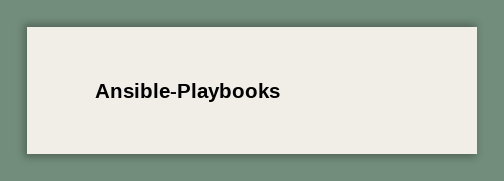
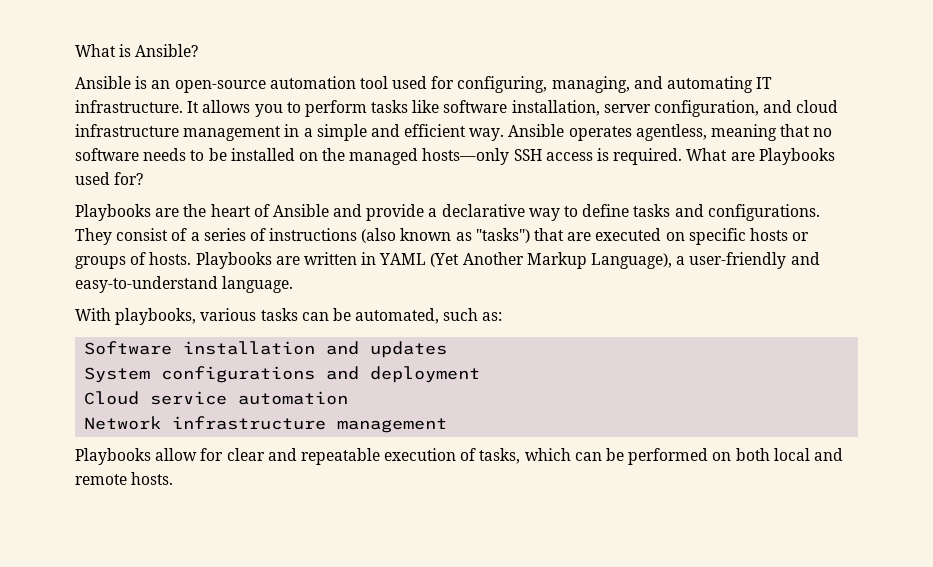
- Ansible-Playbooks
+ What is Ansible?
+ Ansible is an open-source automation tool used for configuring, managing, and automating IT infrastructure. It allows you to perform tasks like software installation, server configuration, and cloud infrastructure management in a simple and efficient way. Ansible operates agentless, meaning that no software needs to be installed on the managed hosts—only SSH access is required. What are Playbooks used for?
+ Playbooks are the heart of Ansible and provide a declarative way to define tasks and configurations. They consist of a series of instructions (also known as "tasks") that are executed on specific hosts or groups of hosts. Playbooks are written in YAML (Yet Another Markup Language), a user-friendly and easy-to-understand language.
+ With playbooks, various tasks can be automated, such as:
+ Software installation and updates
+ System configurations and deployment
+ Cloud service automation
+ Network infrastructure management
+ Playbooks allow for clear and repeatable execution of tasks, which can be performed on both local and remote hosts.

